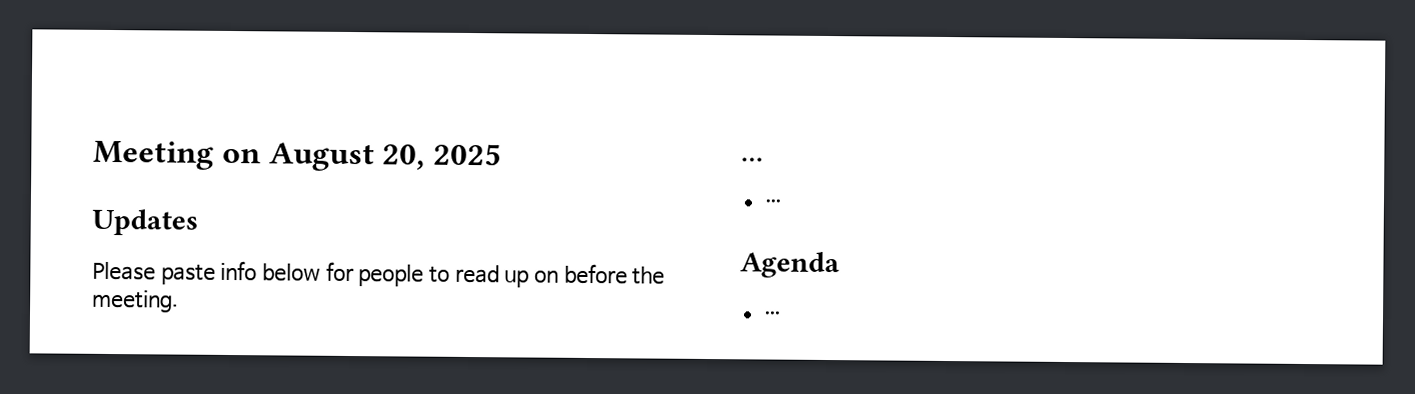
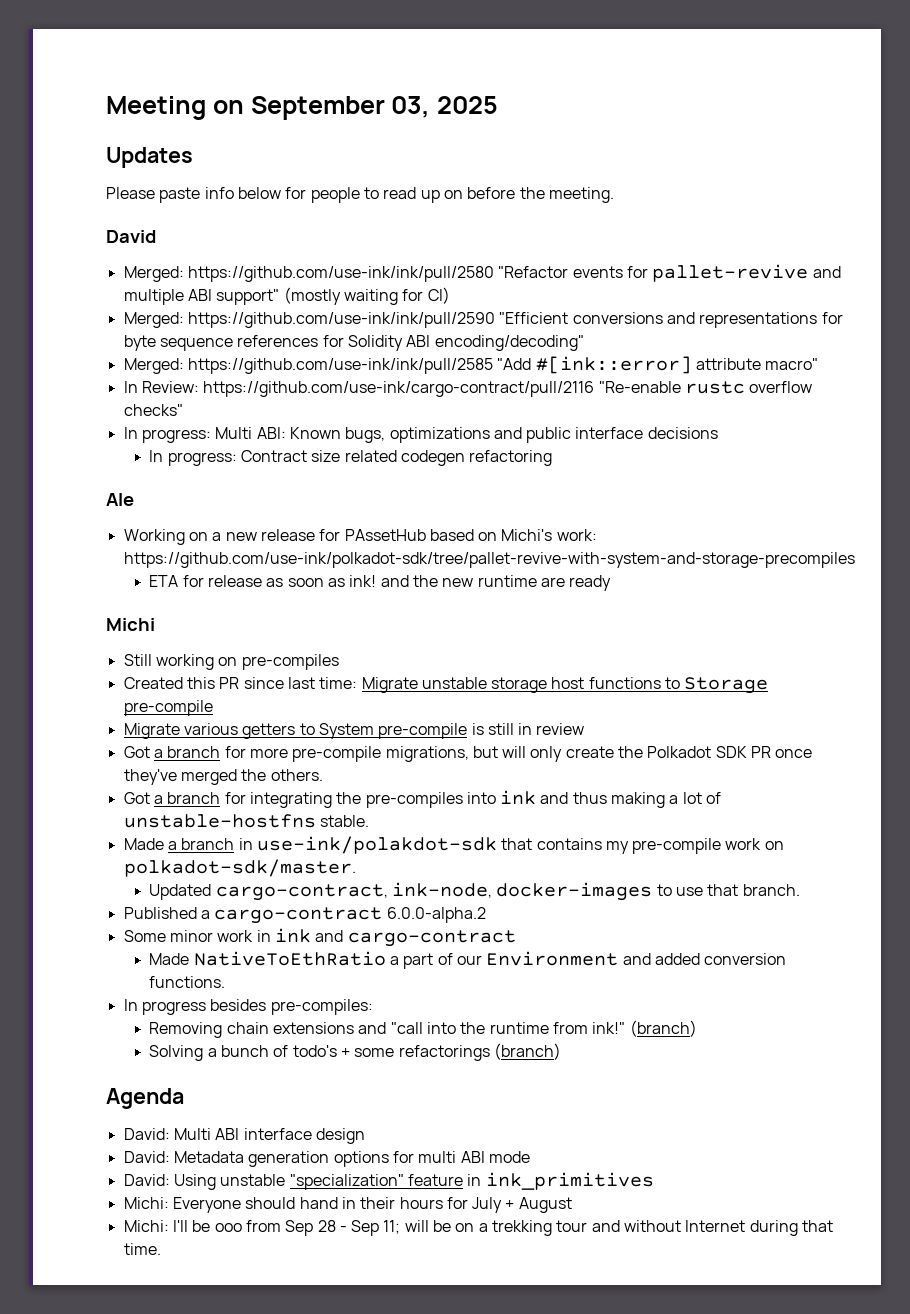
- Meeting on August 20, 2025
+ Meeting on September 03, 2025
  Please paste info below for people to read up on before the meeting.
- …
- …
+ David
+ Merged: https://github.com/use-ink/ink/pull/2580 "Refactor events for pallet-revive and multiple ABI support" (mostly waiting for CI)
+ Merged: https://github.com/use-ink/ink/pull/2590 "Efficient conversions and representations for byte sequence references for Solidity ABI encoding/decoding"
+ Merged: https://github.com/use-ink/ink/pull/2585 "Add #[ink::error] attribute macro"
+ In Review: https://github.com/use-ink/cargo-contract/pull/2116 "Re-enable rustc overflow checks"
+ In progress: Multi ABI: Known bugs, optimizations and public interface decisions
+ In progress: Contract size related codegen refactoring
+ Ale
+ Working on a new release for PAssetHub based on Michi's work: https://github.com/use-ink/polkadot-sdk/tree/pallet-revive-with-system-and-storage-precompiles
+ ETA for release as soon as ink! and the new runtime are ready
+ Michi
+ Still working on pre-compiles
+ Created this PR since last time: Migrate unstable storage host functions to Storage pre-compile
+ Migrate various getters to System pre-compile is still in review
+ Got a branch for more pre-compile migrations, but will only create the Polkadot SDK PR once they've merged the others.
+ Got a branch for integrating the pre-compiles into ink and thus making a lot of unstable-hostfns stable.
+ Made a branch in use-ink/polakdot-sdk that contains my pre-compile work on polkadot-sdk/master.
+ Updated cargo-contract, ink-node, docker-images to use that branch.
+ Published a cargo-contract 6.0.0-alpha.2
+ Some minor work in ink and cargo-contract
+ Made NativeToEthRatio a part of our Environment and added conversion functions.
+ In progress besides pre-compiles:
+ Removing chain extensions and "call into the runtime from ink!" (branch)
+ Solving a bunch of todo's + some refactorings (branch)
  Agenda
- …
+ David: Multi ABI interface design
+ David: Metadata generation options for multi ABI mode
+ David: Using unstable "specialization" feature in ink_primitives
+ Michi: Everyone should hand in their hours for July + August
+ Michi: I'll be ooo from Sep 28 - Sep 11; will be on a trekking tour and without Internet during that time.

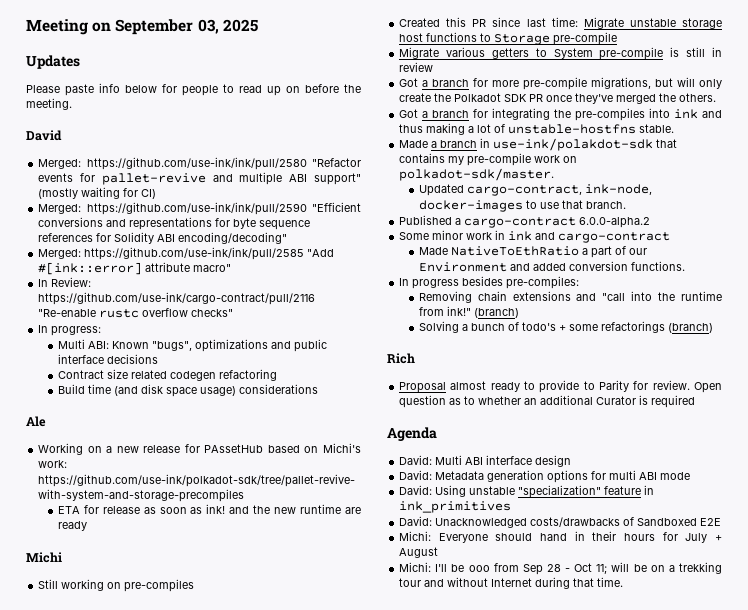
- In progress: Multi ABI: Known bugs, optimizations and public interface decisions
+ In progress:
+ Multi ABI: Known "bugs", optimizations and public interface decisions
- In progress: Contract size related codegen refactoring
+ Contract size related codegen refactoring
+ Build time (and disk space usage) considerations
+ Rich
+ Proposal almost ready to provide to Parity for review. Open question as to whether an additional Curator is required
+ David: Unacknowledged costs/drawbacks of Sandboxed E2E
- Michi: I'll be ooo from Sep 28 - Sep 11; will be on a trekking tour and without Internet during that time.
+ Michi: I'll be ooo from Sep 28 - Oct 11; will be on a trekking tour and without Internet during that time.

